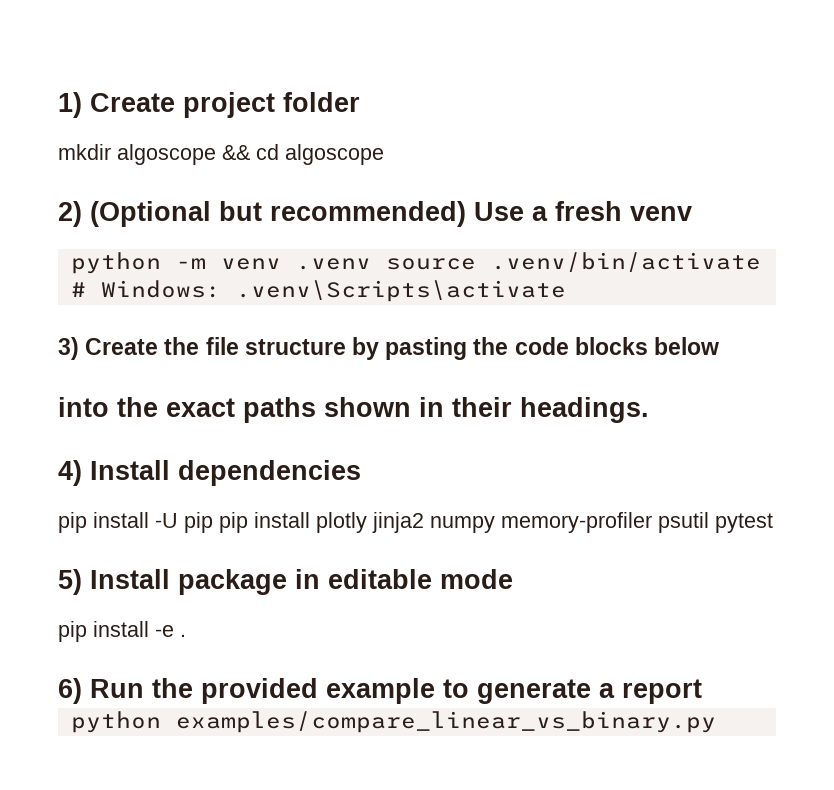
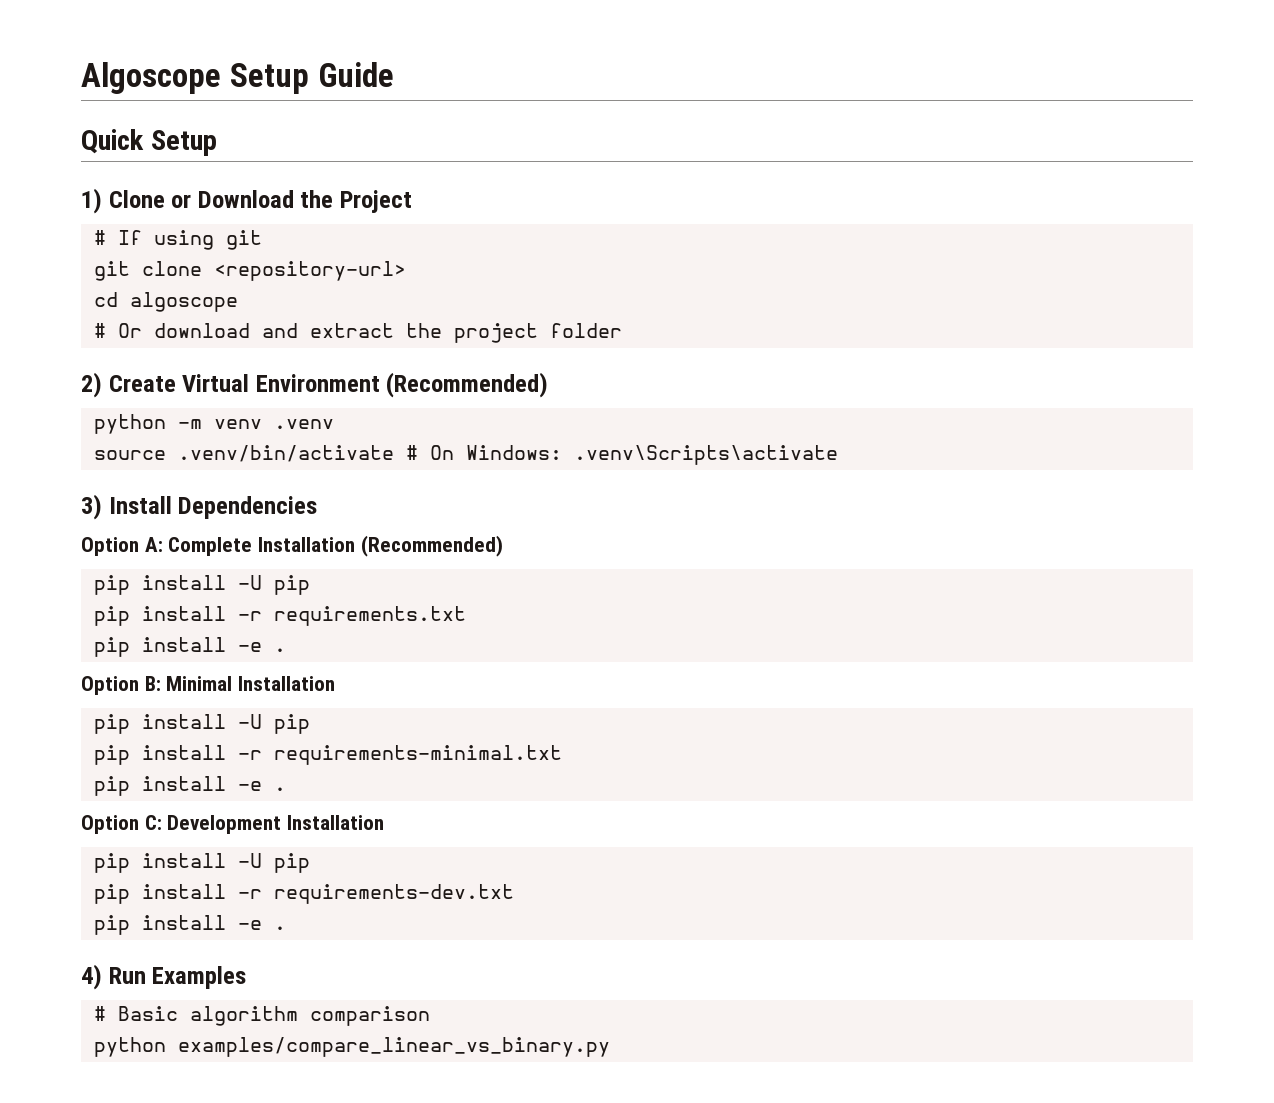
- 1) Create project folder
- mkdir algoscope && cd algoscope
- 2) (Optional but recommended) Use a fresh venv
+ Algoscope Setup Guide
+ Quick Setup
+ 1) Clone or Download the Project
+ # If using git
+ git clone <repository-url>
+ cd algoscope
+ # Or download and extract the project folder
+ 2) Create Virtual Environment (Recommended)
- python -m venv .venv source .venv/bin/activate # Windows: .venv\Scripts\activate
+ python -m venv .venv
+ source .venv/bin/activate # On Windows: .venv\Scripts\activate
- 3) Create the file structure by pasting the code blocks below
- into the exact paths shown in their headings.
- 4) Install dependencies
- pip install -U pip pip install plotly jinja2 numpy memory-profiler psutil pytest
- 5) Install package in editable mode
+ 3) Install Dependencies
+ Option A: Complete Installation (Recommended)
+ pip install -U pip
+ pip install -r requirements.txt
  pip install -e .
- 6) Run the provided example to generate a report
+ Option B: Minimal Installation
+ pip install -U pip
+ pip install -r requirements-minimal.txt
+ pip install -e .
+ Option C: Development Installation
+ pip install -U pip
+ pip install -r requirements-dev.txt
+ pip install -e .
+ 4) Run Examples
+ # Basic algorithm comparison

